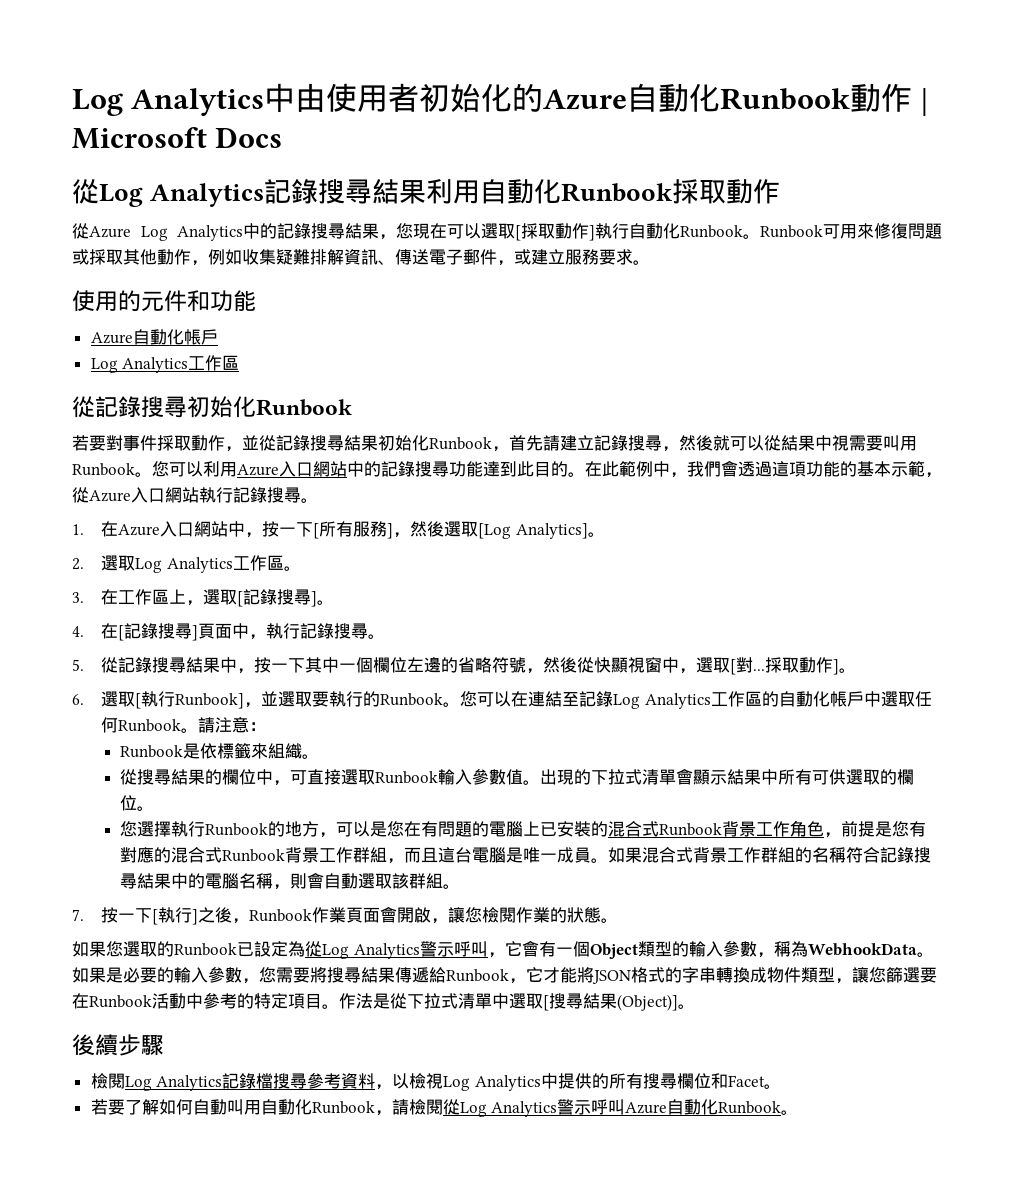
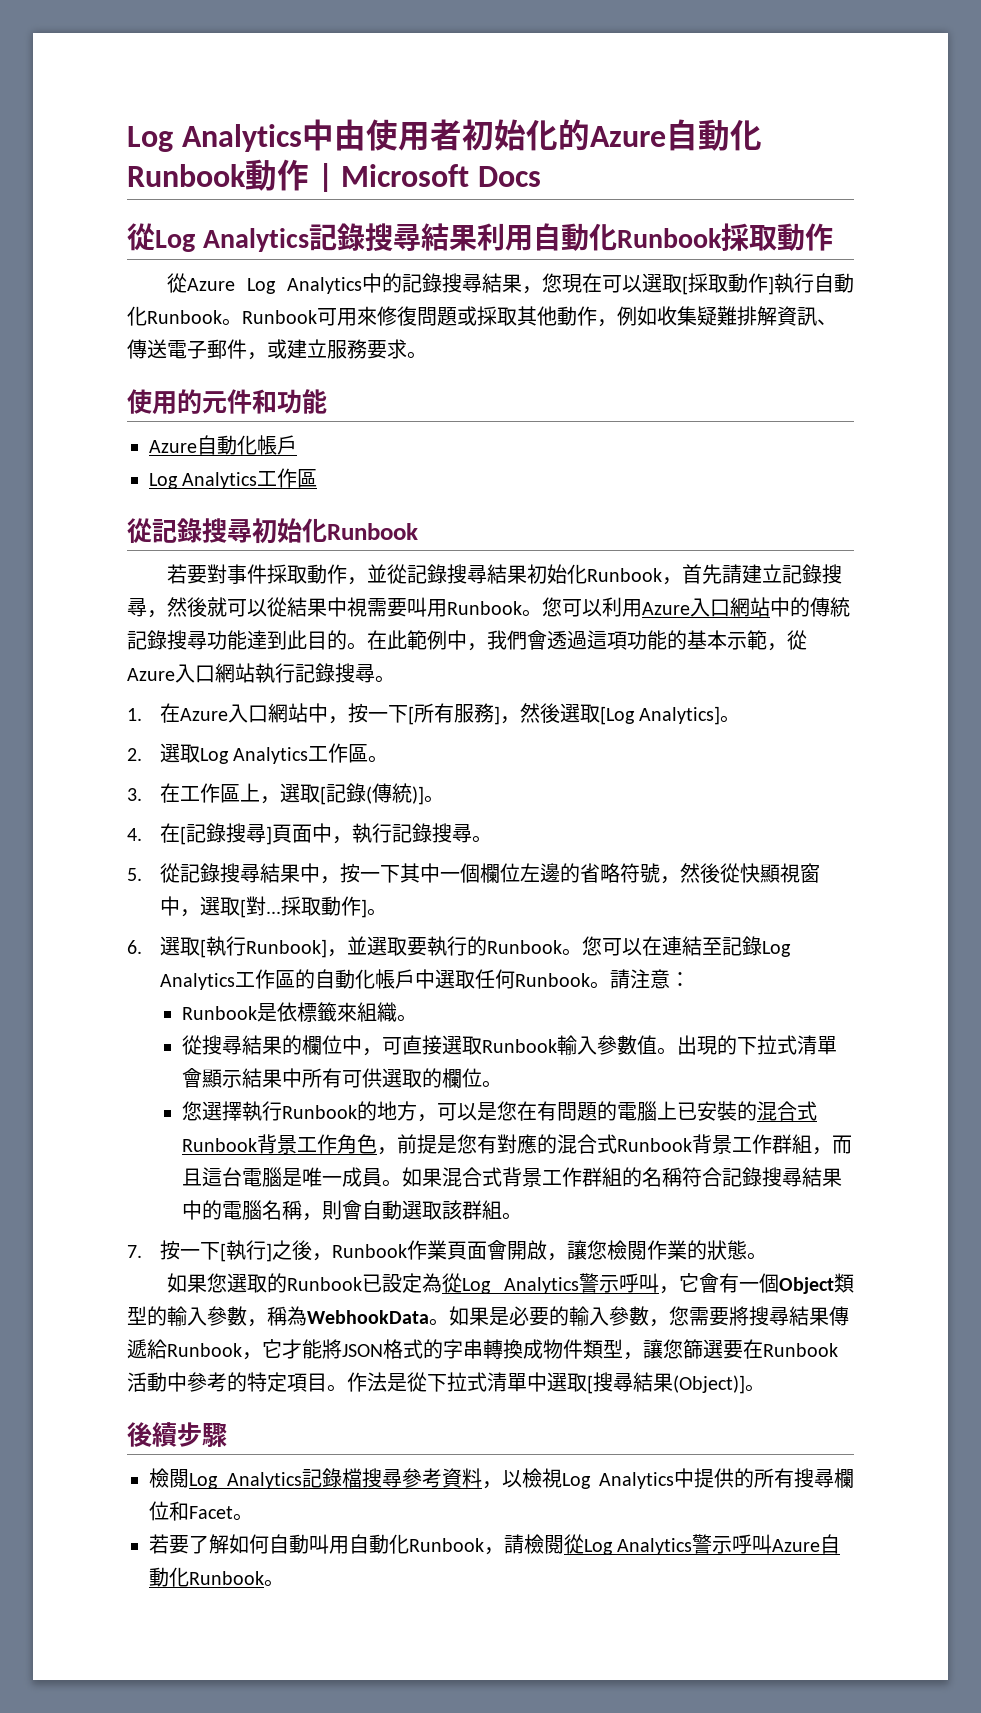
- 您可以利用Azure入口網站中的記錄搜尋功能達到此目的。
+ 您可以利用Azure入口網站中的傳統記錄搜尋功能達到此目的。
- 3.在工作區上，選取[記錄搜尋]。
+ 3.在工作區上，選取[記錄(傳統)]。

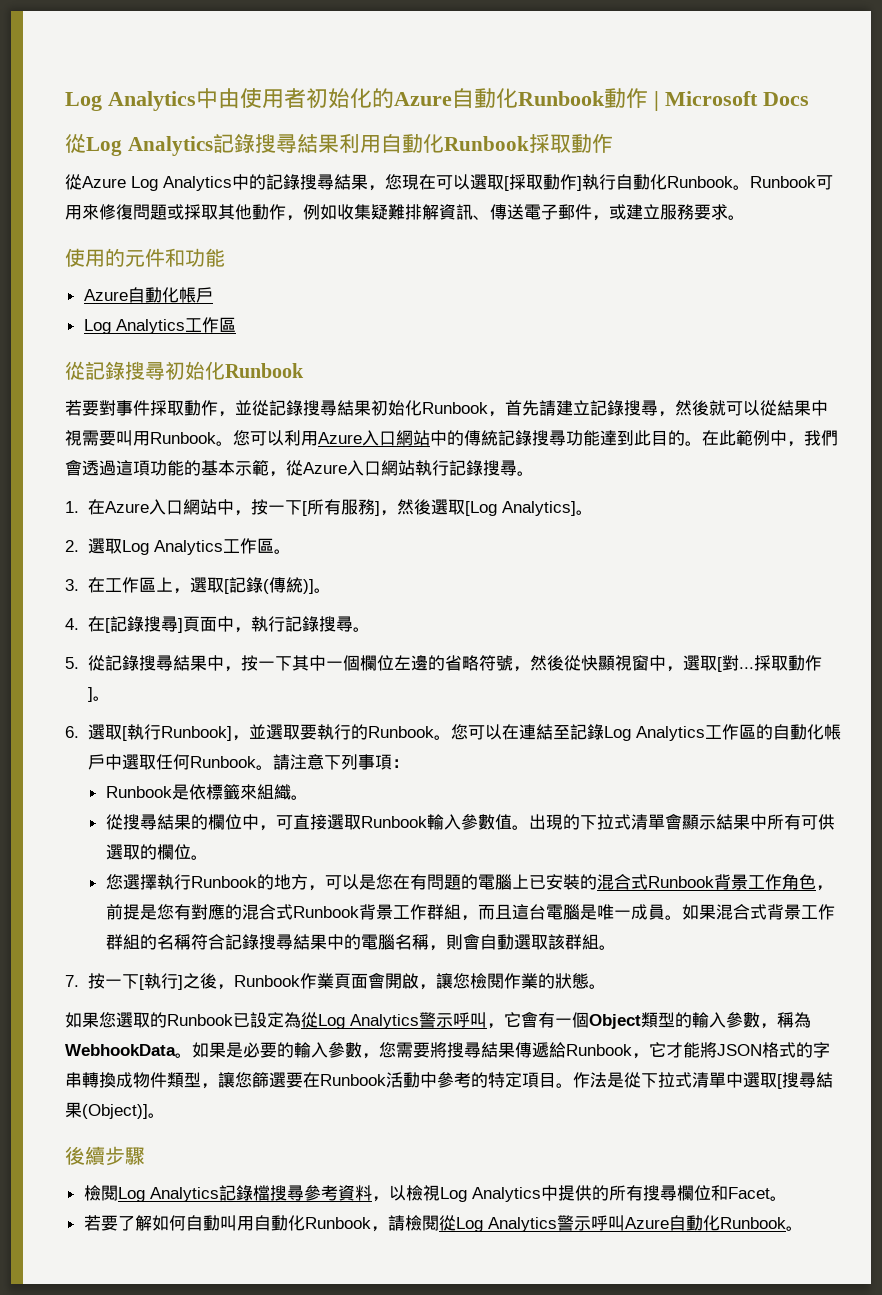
- 請注意：
+ 請注意下列事項：

